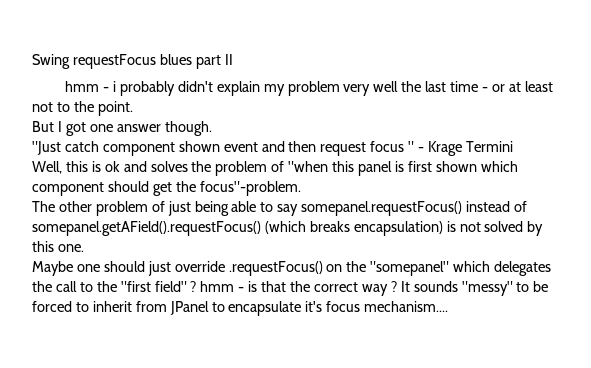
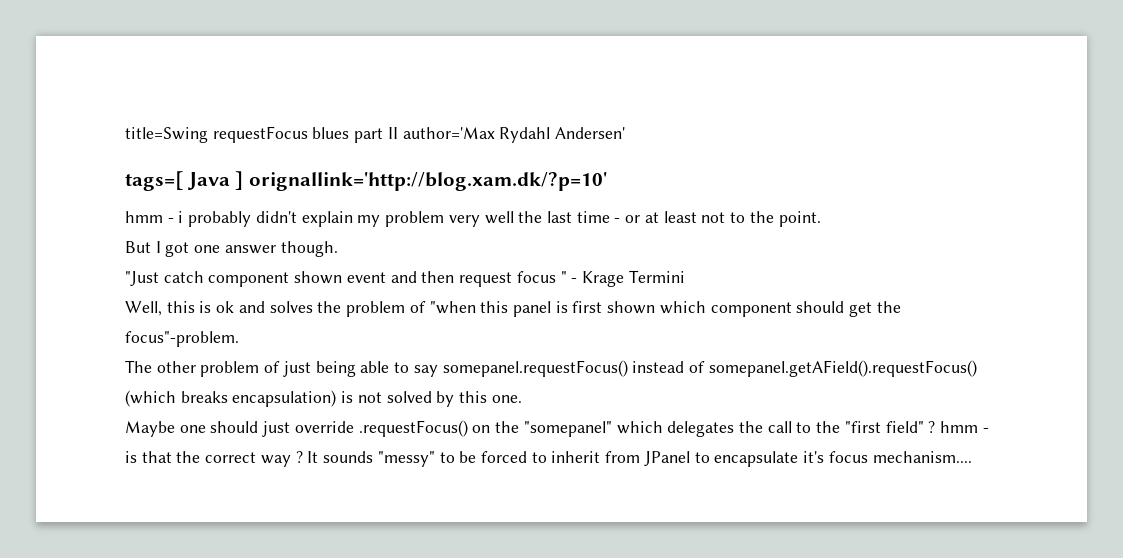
- Swing requestFocus blues part II
+ title=Swing requestFocus blues part II author='Max Rydahl Andersen'
+ tags=[ Java ] orignallink='http://blog.xam.dk/?p=10'

